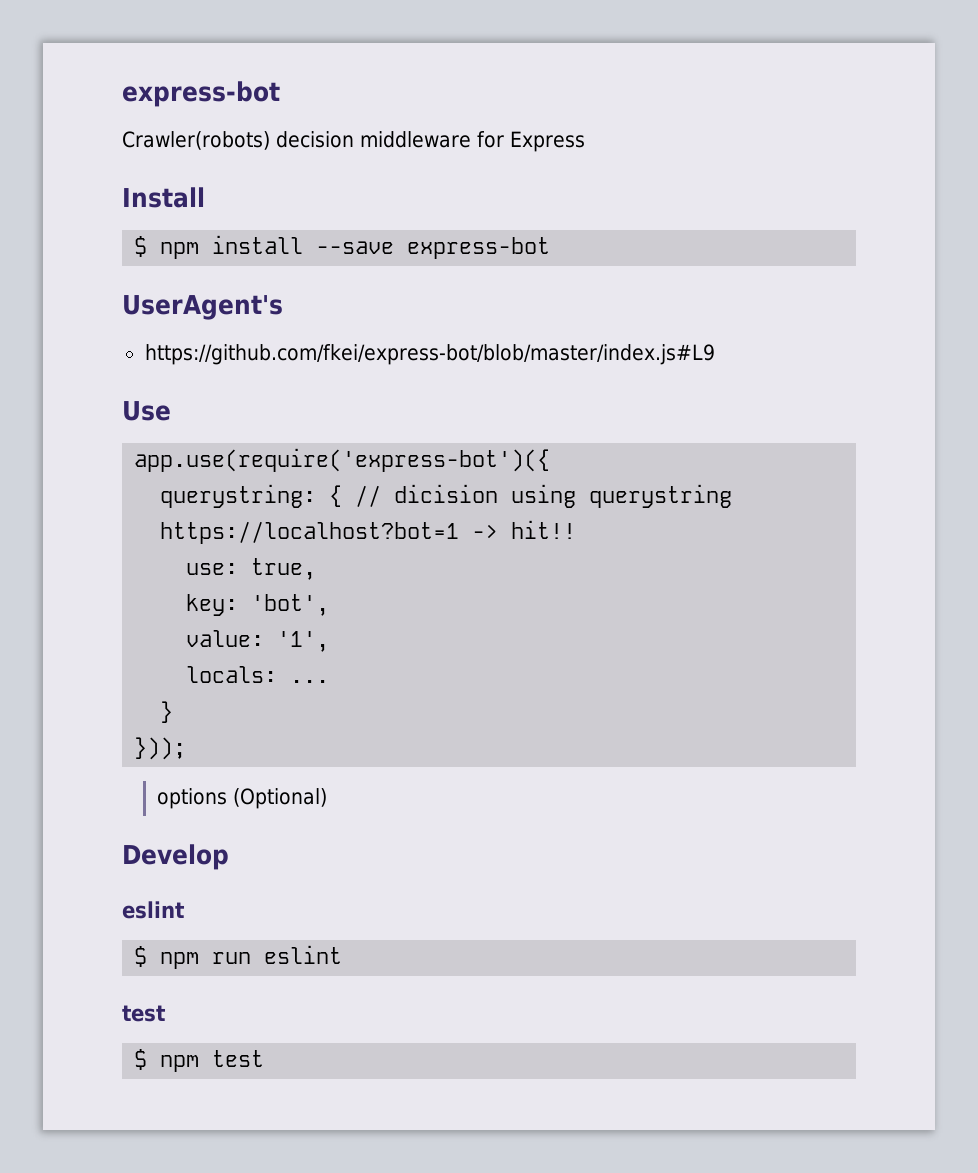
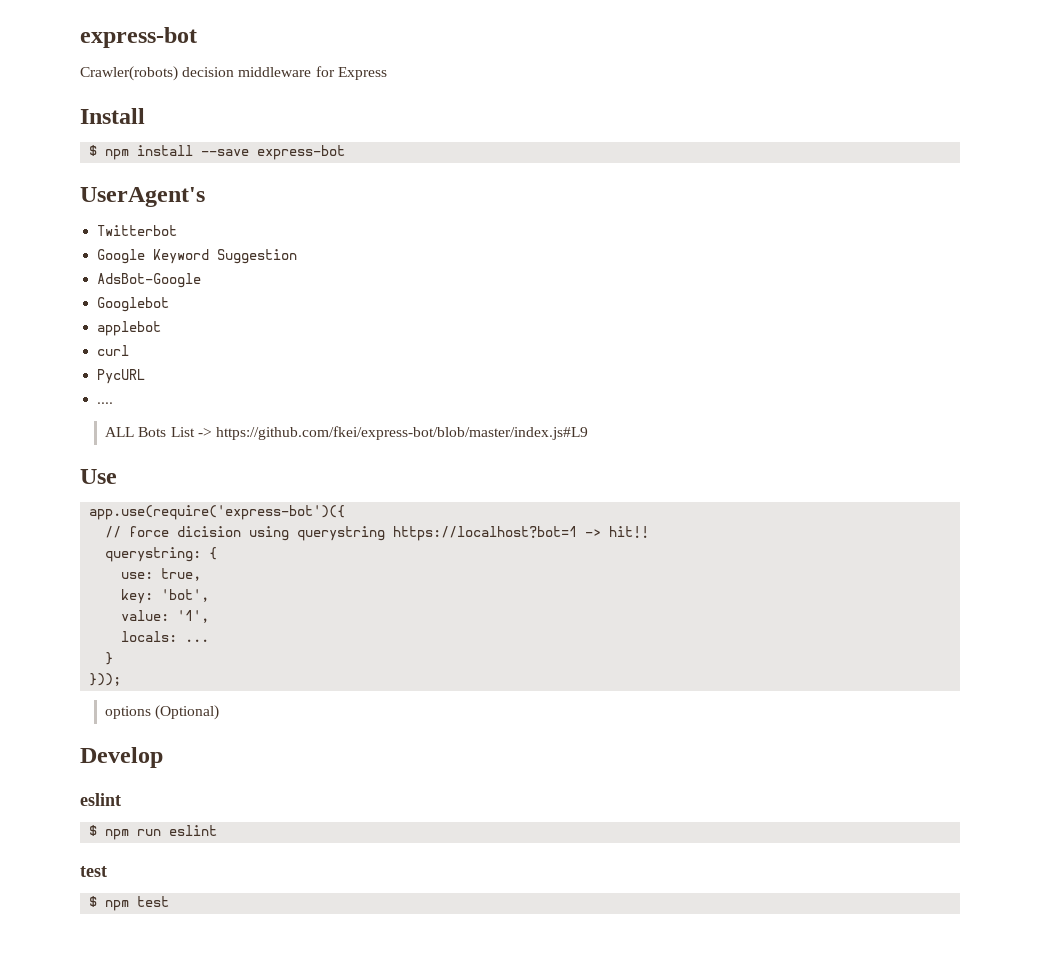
- https://github.com/fkei/express-bot/blob/master/index.js#L9
+ Twitterbot
+ Google Keyword Suggestion
+ AdsBot-Google
+ Googlebot
+ applebot
+ curl
+ PycURL
+ ....
+ ALL Bots List -> https://github.com/fkei/express-bot/blob/master/index.js#L9
- querystring: { // dicision using querystring https://localhost?bot=1 -> hit!!
+ // force dicision using querystring https://localhost?bot=1 -> hit!!
+ querystring: {

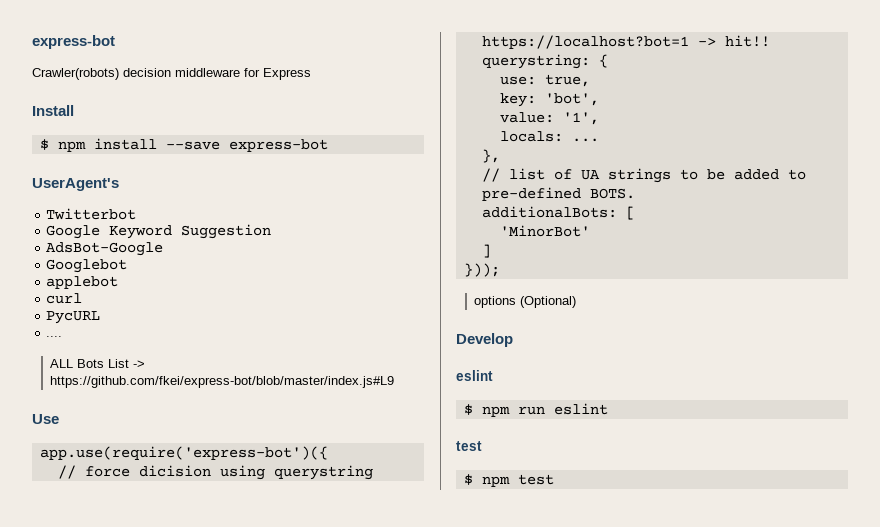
- }
+ },
+ // list of UA strings to be added to pre-defined BOTS.
+ additionalBots: [
+ 'MinorBot'
+ ]

